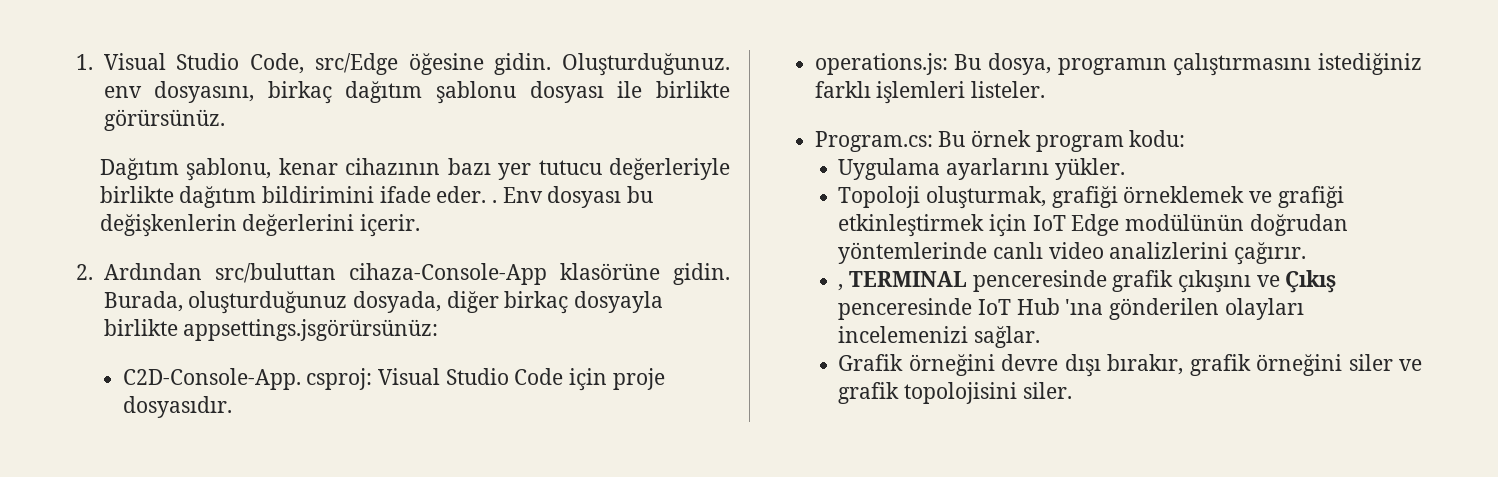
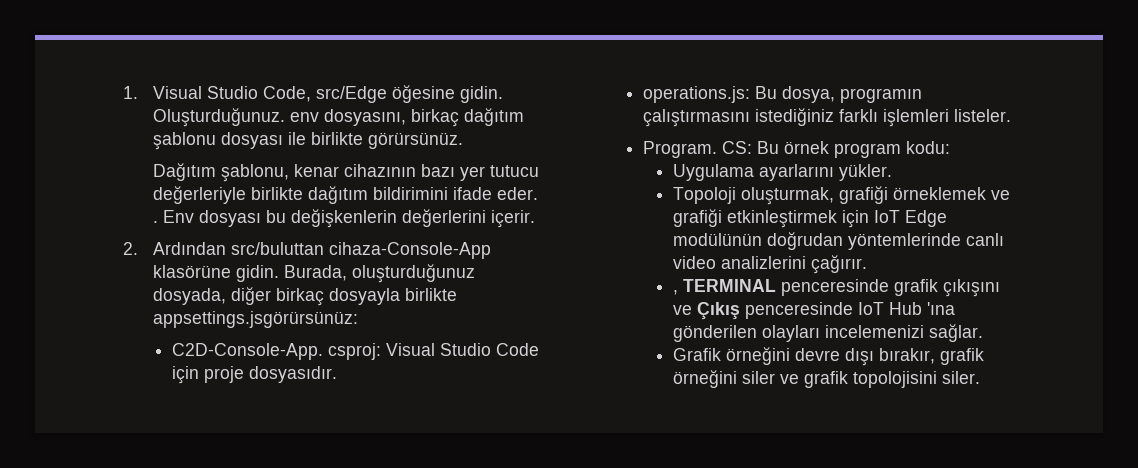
- Program.cs: Bu örnek program kodu:
+ Program. CS: Bu örnek program kodu:

